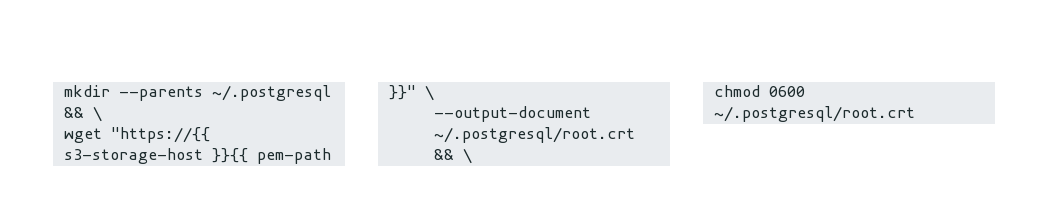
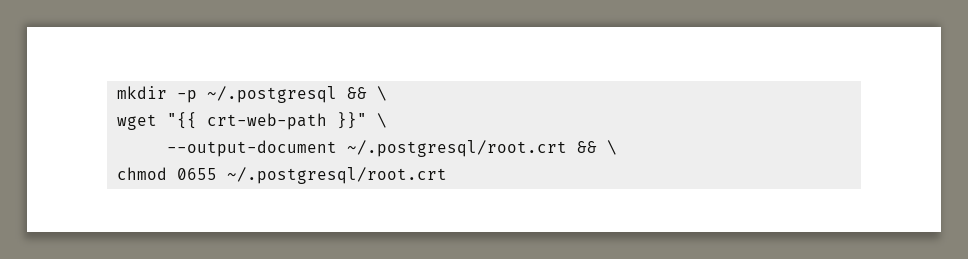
- mkdir --parents ~/.postgresql && \
+ mkdir -p ~/.postgresql && \
- wget "https://{{ s3-storage-host }}{{ pem-path }}" \
+ wget "{{ crt-web-path }}" \
- chmod 0600 ~/.postgresql/root.crt
+ chmod 0655 ~/.postgresql/root.crt

